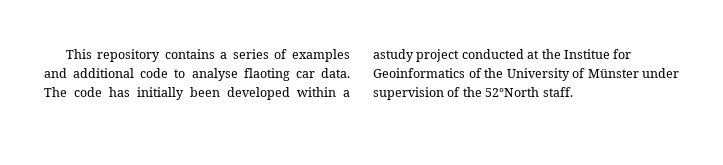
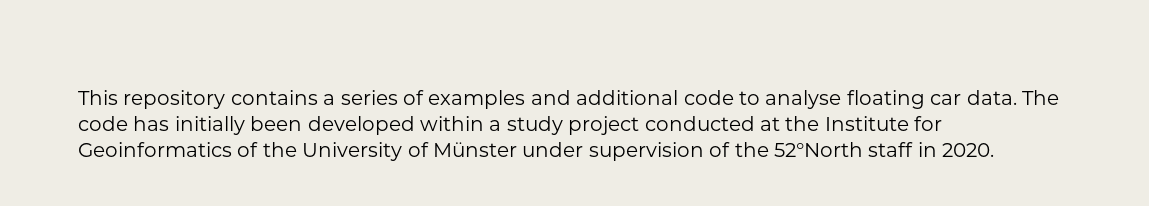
- This repository contains a series of examples and additional code to analyse flaoting car data.
+ This repository contains a series of examples and additional code to analyse floating car data.
- The code has initially been developed within a astudy project conducted at the Institue for Geoinformatics of the University of Münster under supervision of the 52°North staff.
+ The code has initially been developed within a study project conducted at the Institute for Geoinformatics of the University of Münster under supervision of the 52°North staff in 2020.

